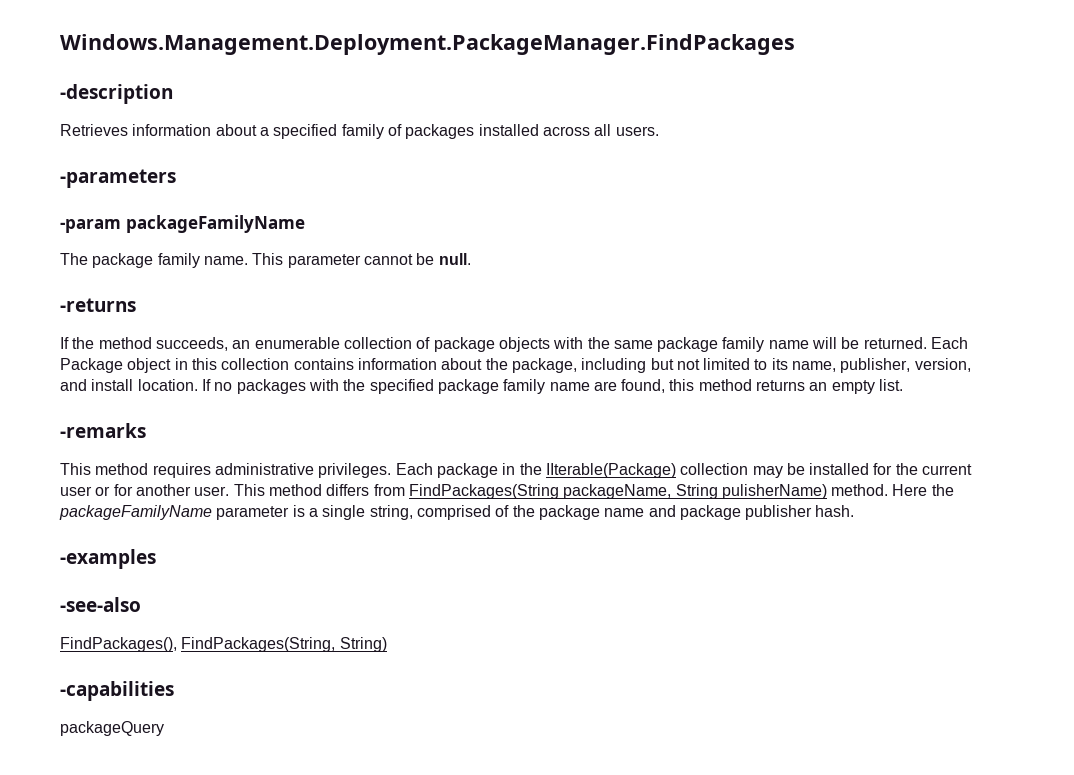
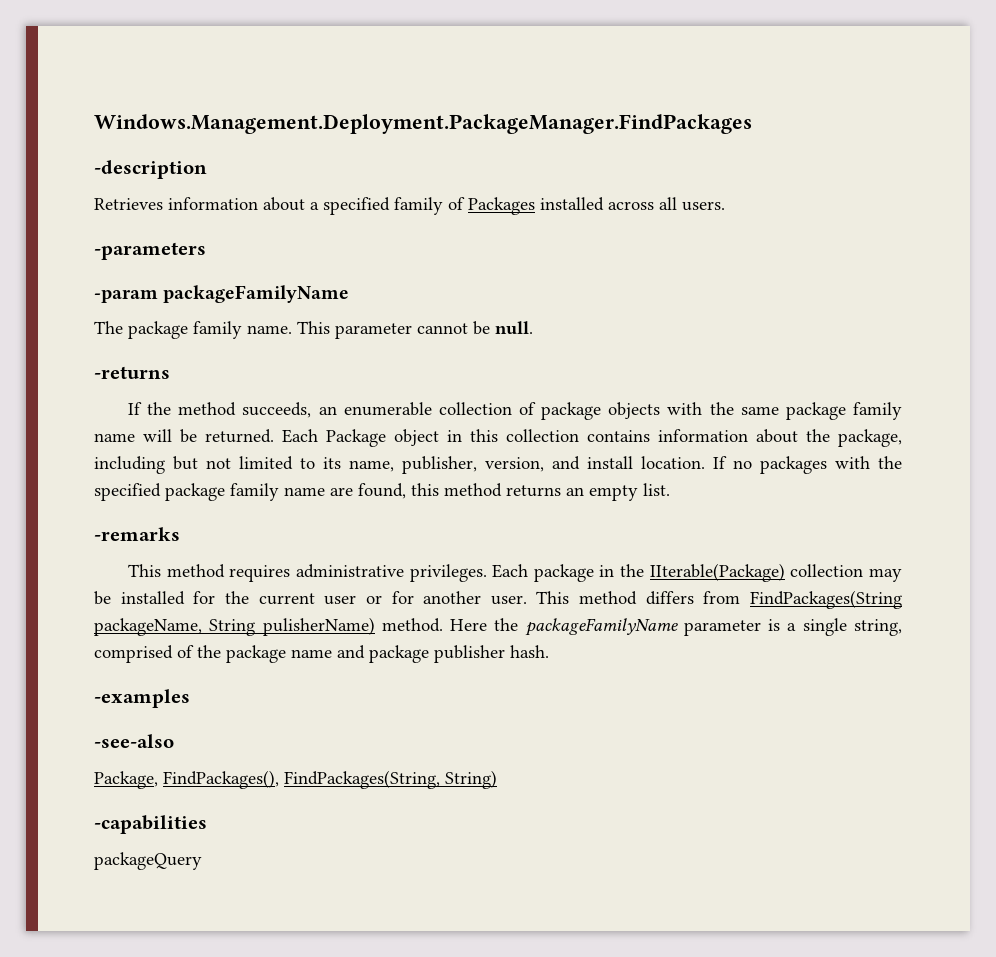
- Retrieves information about a specified family of packages installed across all users.
+ Retrieves information about a specified family of Packages installed across all users.
- FindPackages(), FindPackages(String, String)
+ Package, FindPackages(), FindPackages(String, String)

